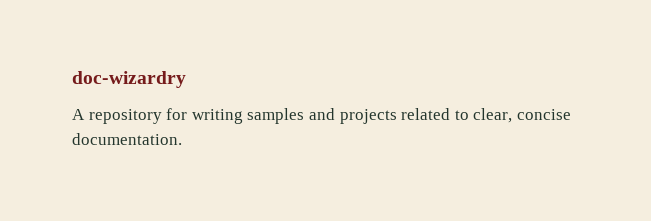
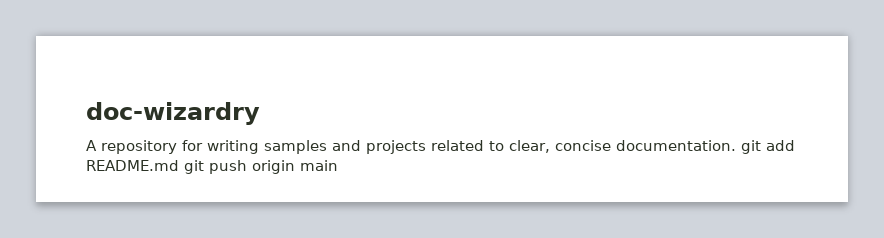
- A repository for writing samples and projects related to clear, concise documentation.
+ A repository for writing samples and projects related to clear, concise documentation. git add README.md git push origin main

